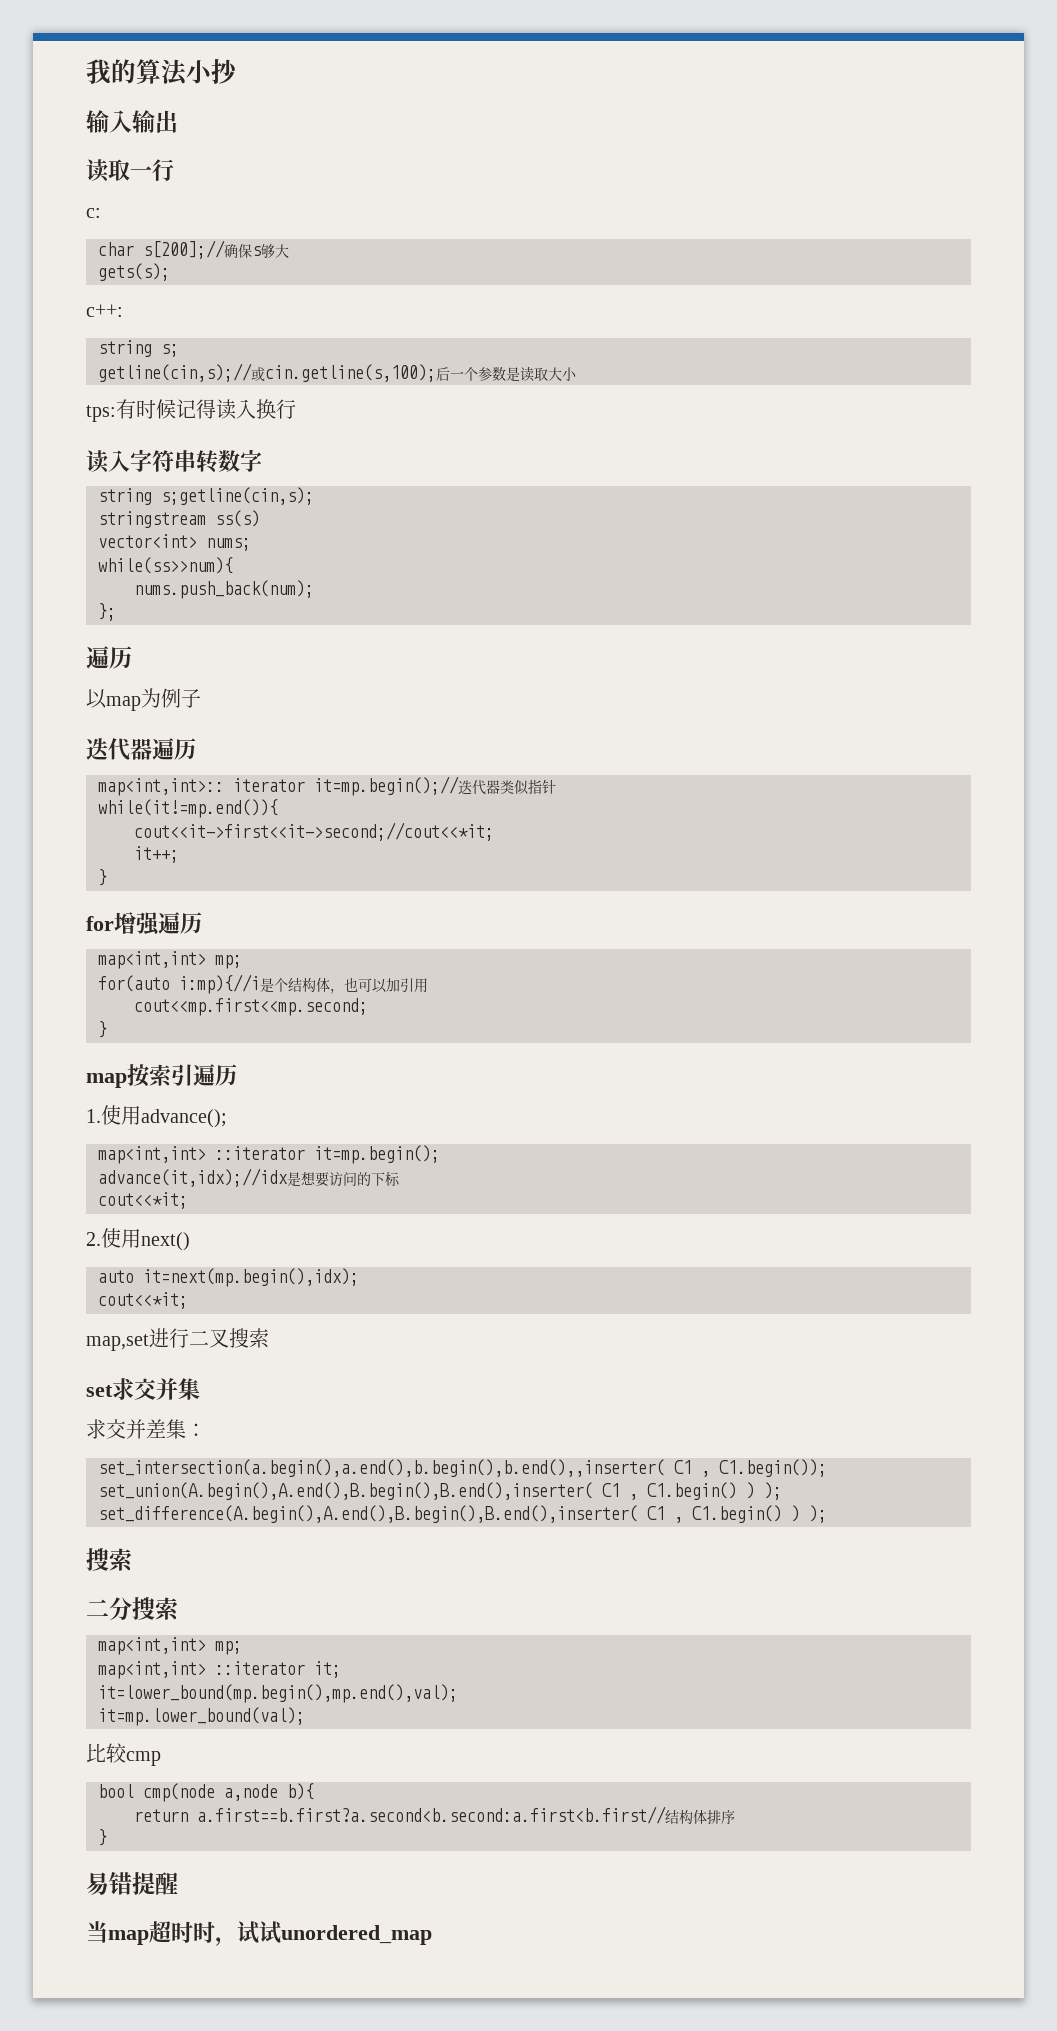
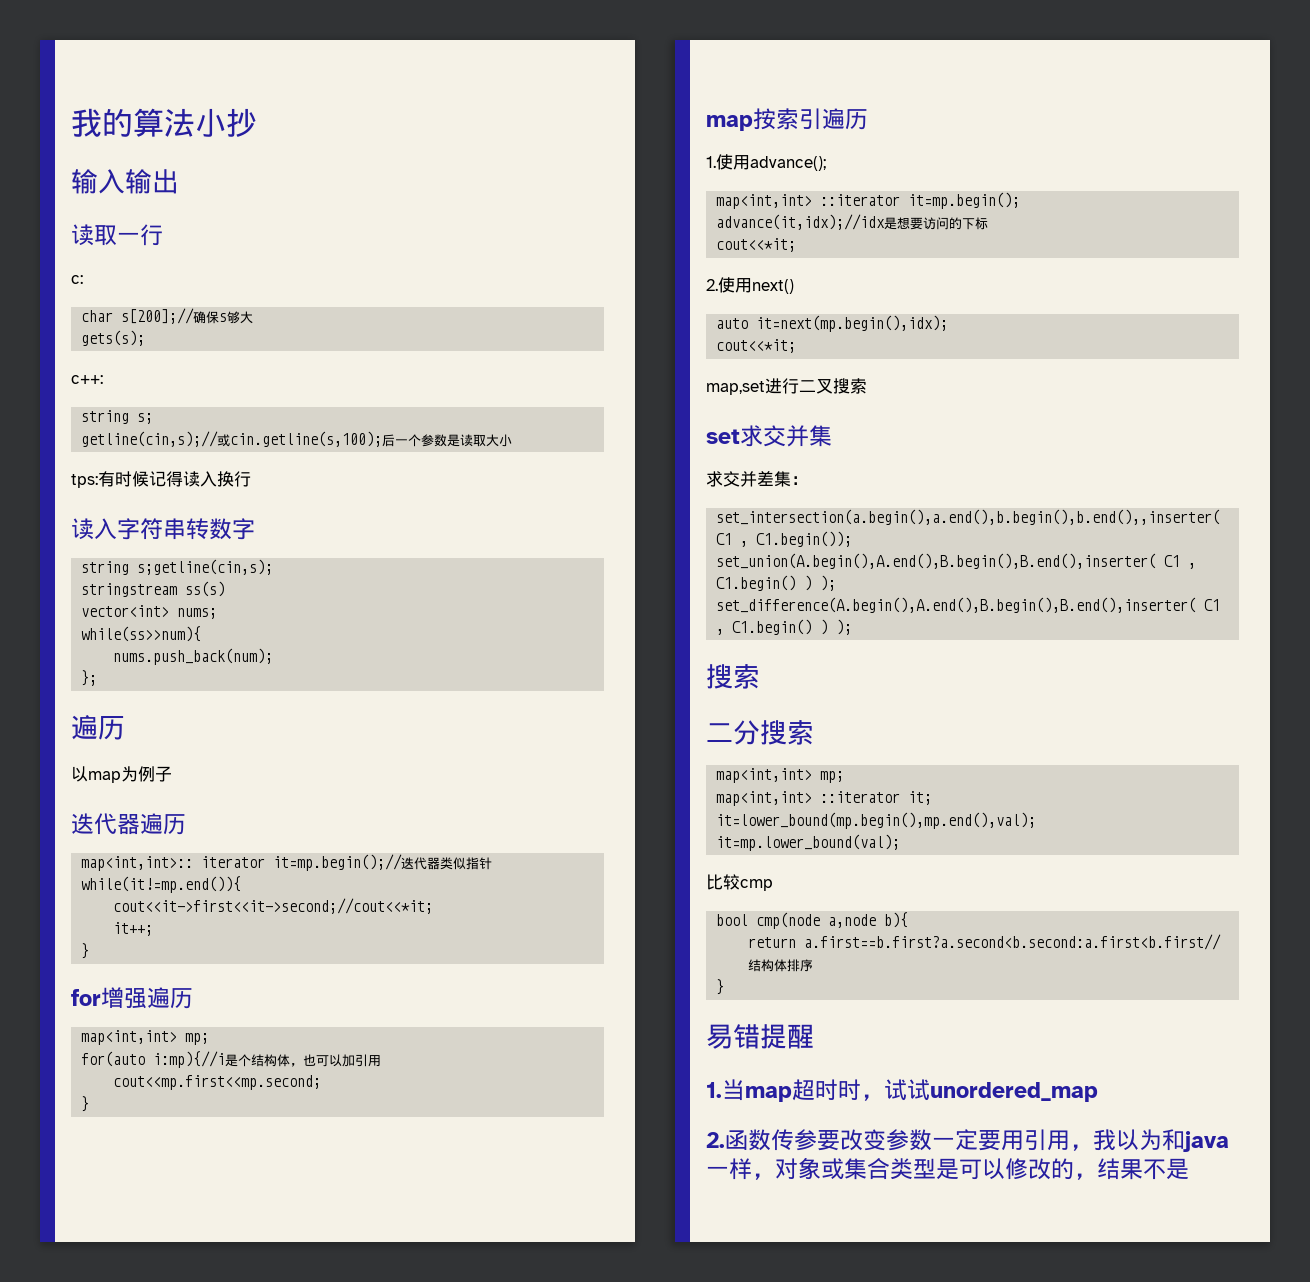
- 当map超时时，试试unordered_map
+ 1.当map超时时，试试unordered_map
+ 2.函数传参要改变参数一定要用引用，我以为和java一样，对象或集合类型是可以修改的，结果不是

